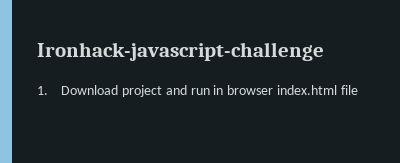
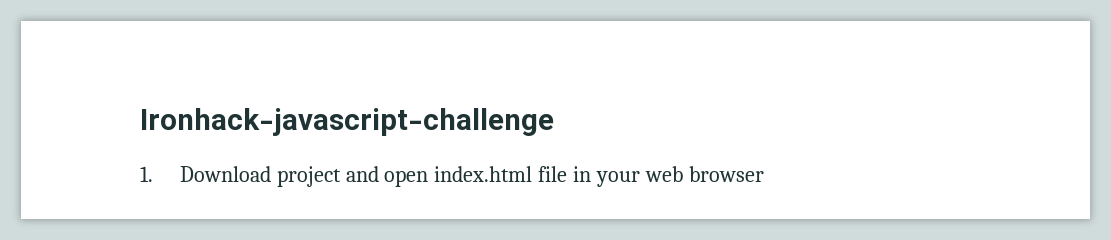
- 1. Download project and run in browser index.html file
+ 1. Download project and open index.html file in your web browser

